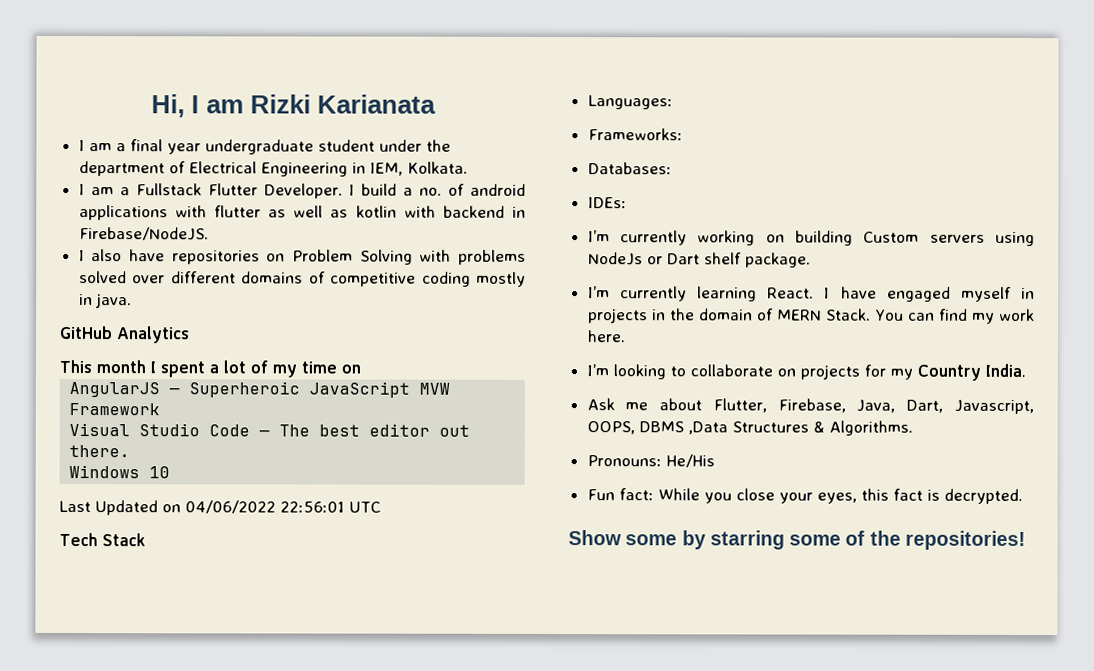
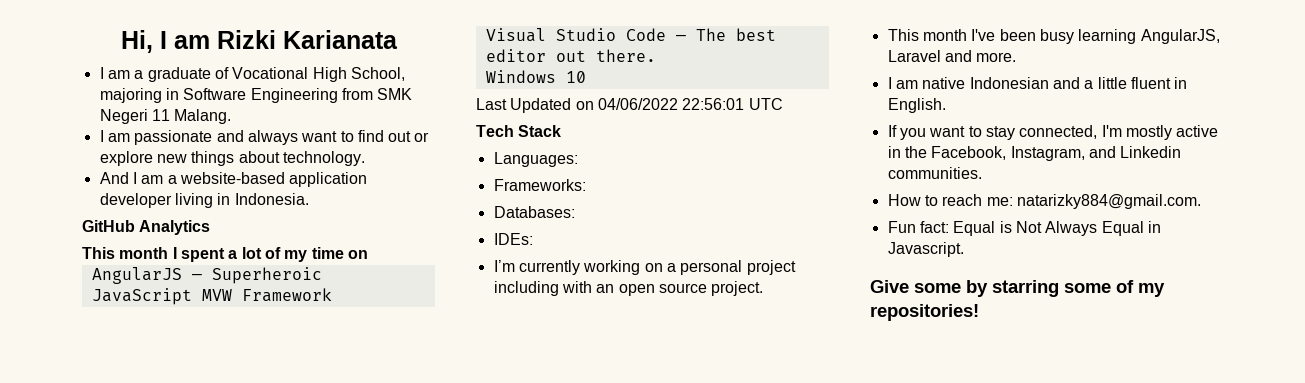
- I am a final year undergraduate student under the department of Electrical Engineering in IEM, Kolkata.
- I am a Fullstack Flutter Developer. I build a no. of android applications with flutter as well as kotlin with backend in Firebase/NodeJS.
- I also have repositories on Problem Solving with problems solved over different domains of competitive coding mostly in java.
+ I am a graduate of Vocational High School, majoring in Software Engineering from SMK Negeri 11 Malang.
+ I am passionate and always want to find out or explore new things about technology.
+ And I am a website-based application developer living in Indonesia.
- I’m currently working on building Custom servers using NodeJs or Dart shelf package.
- I’m currently learning React. I have engaged myself in projects in the domain of MERN Stack. You can find my work here.
- I’m looking to collaborate on projects for my Country India.
- Ask me about Flutter, Firebase, Java, Dart, Javascript, OOPS, DBMS ,Data Structures & Algorithms.
- Pronouns: He/His
- Fun fact: While you close your eyes, this fact is decrypted.
- Show some by starring some of the repositories!
+ I’m currently working on a personal project including with an open source project.
+ This month I've been busy learning AngularJS, Laravel and more.
+ I am native Indonesian and a little fluent in English.
+ If you want to stay connected, I'm mostly active in the Facebook, Instagram, and Linkedin communities.
+ How to reach me: natarizky884@gmail.com.
+ Fun fact: Equal is Not Always Equal in Javascript.
+ Give some by starring some of my repositories!

